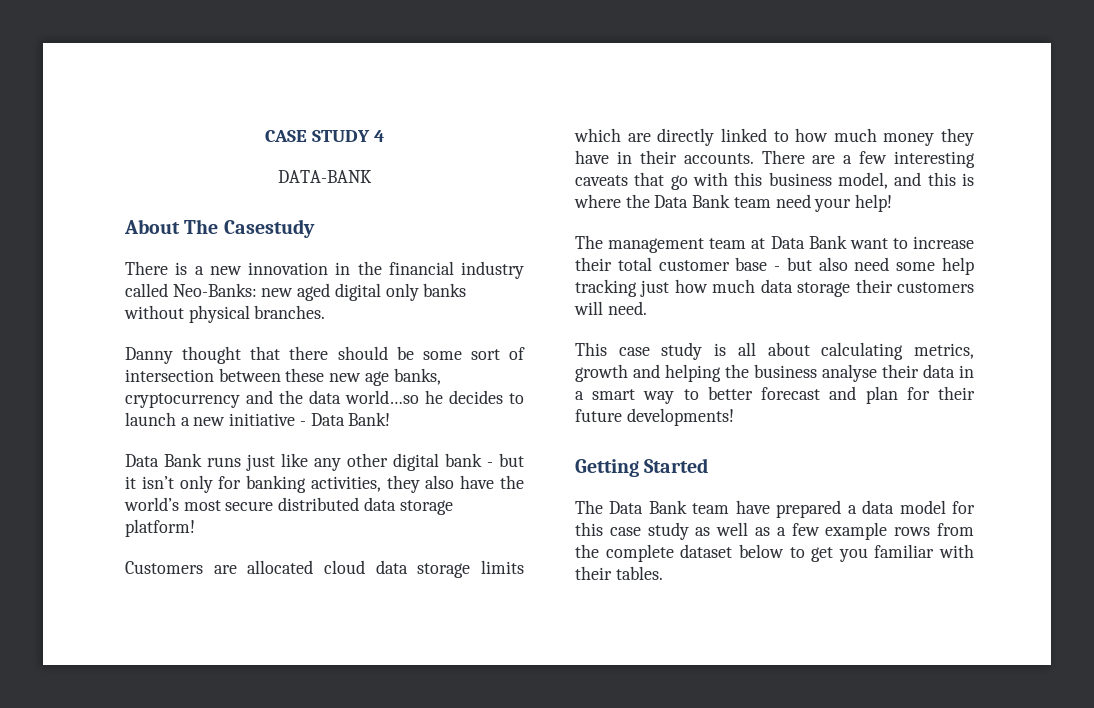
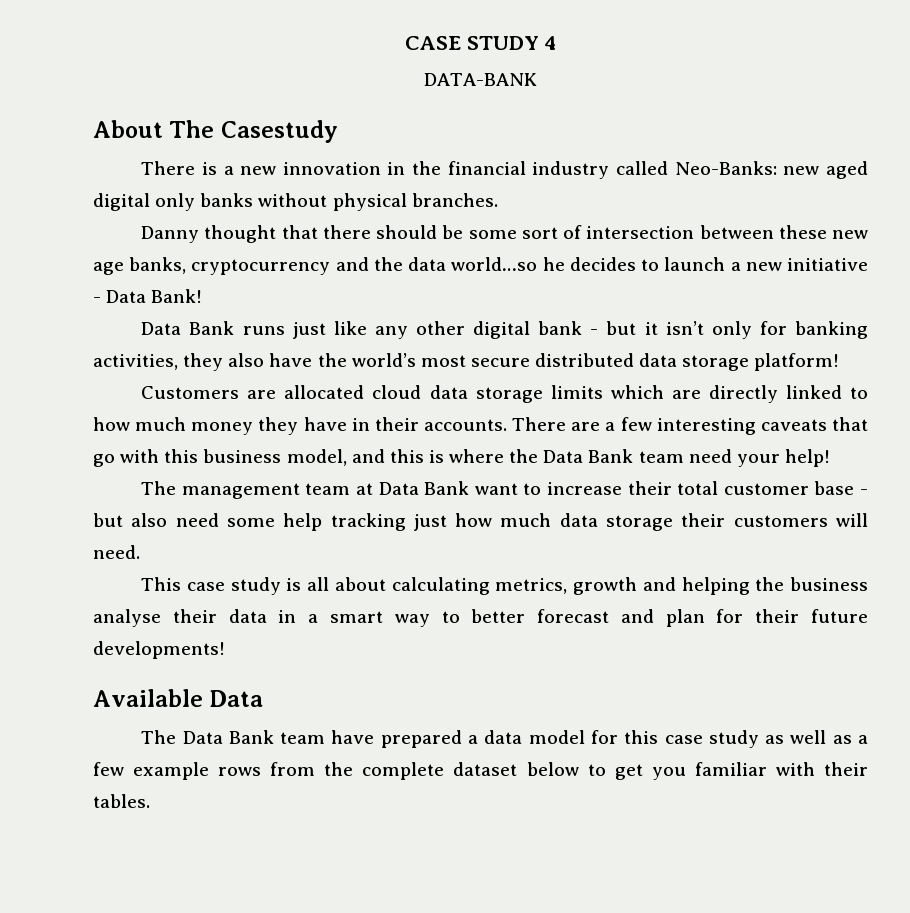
- Getting Started
+ Available Data

